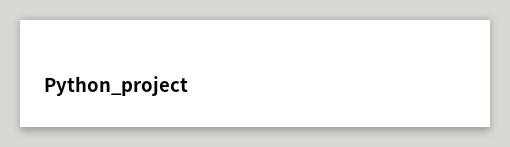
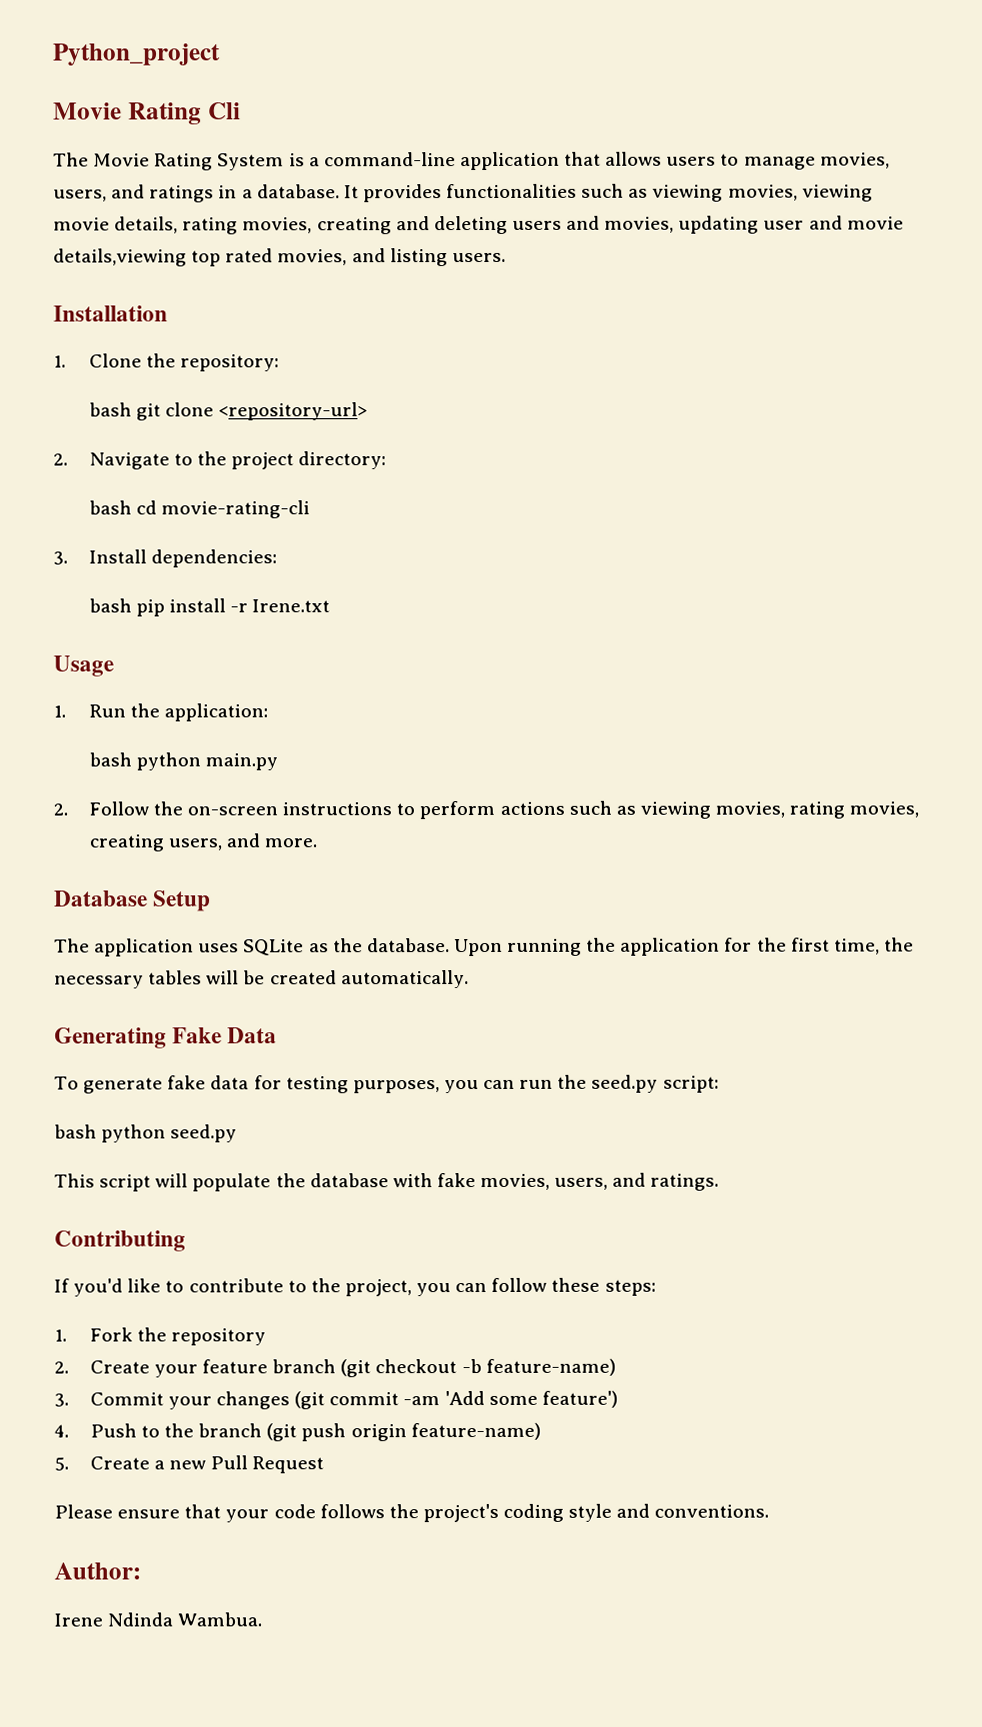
+ Movie Rating Cli
+ The Movie Rating System is a command-line application that allows users to manage movies, users, and ratings in a database. It provides functionalities such as viewing movies, viewing movie details, rating movies, creating and deleting users and movies, updating user and movie details,viewing top rated movies, and listing users.
+ Installation
+ 1. Clone the repository:
+ bash git clone <repository-url>
+ 2. Navigate to the project directory:
+ bash cd movie-rating-cli
+ 3. Install dependencies:
+ bash pip install -r Irene.txt
+ Usage
+ 1. Run the application:
+ bash python main.py
+ 2. Follow the on-screen instructions to perform actions such as viewing movies, rating movies, creating users, and more.
+ Database Setup
+ The application uses SQLite as the database. Upon running the application for the first time, the necessary tables will be created automatically.
+ Generating Fake Data
+ To generate fake data for testing purposes, you can run the seed.py script:
+ bash python seed.py
+ This script will populate the database with fake movies, users, and ratings.
+ Contributing
+ If you'd like to contribute to the project, you can follow these steps:
+ 1. Fork the repository
+ 2. Create your feature branch (git checkout -b feature-name)
+ 3. Commit your changes (git commit -am 'Add some feature')
+ 4. Push to the branch (git push origin feature-name)
+ 5. Create a new Pull Request
+ Please ensure that your code follows the project's coding style and conventions.
+ Author:
+ Irene Ndinda Wambua.

